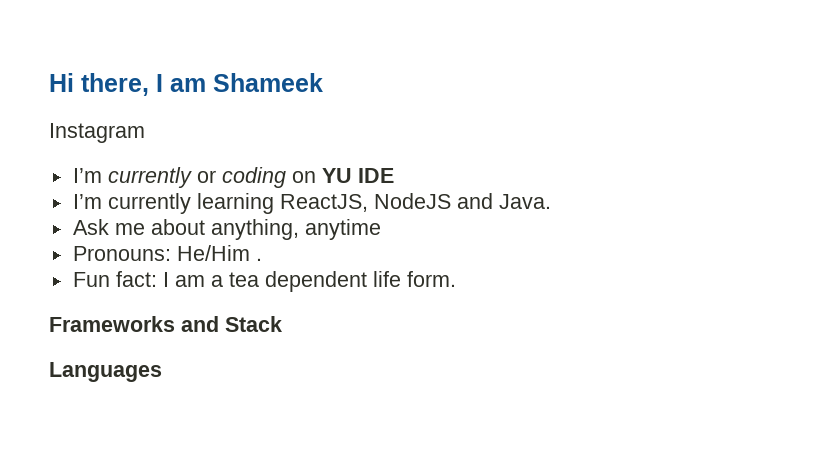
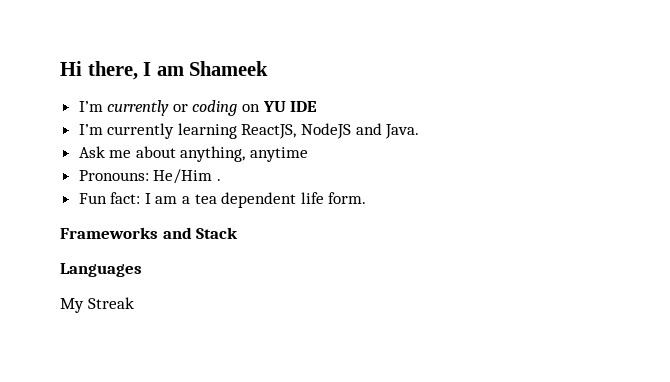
- Instagram
+ My Streak

